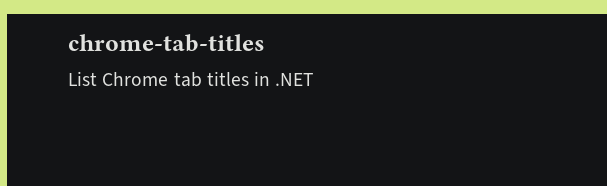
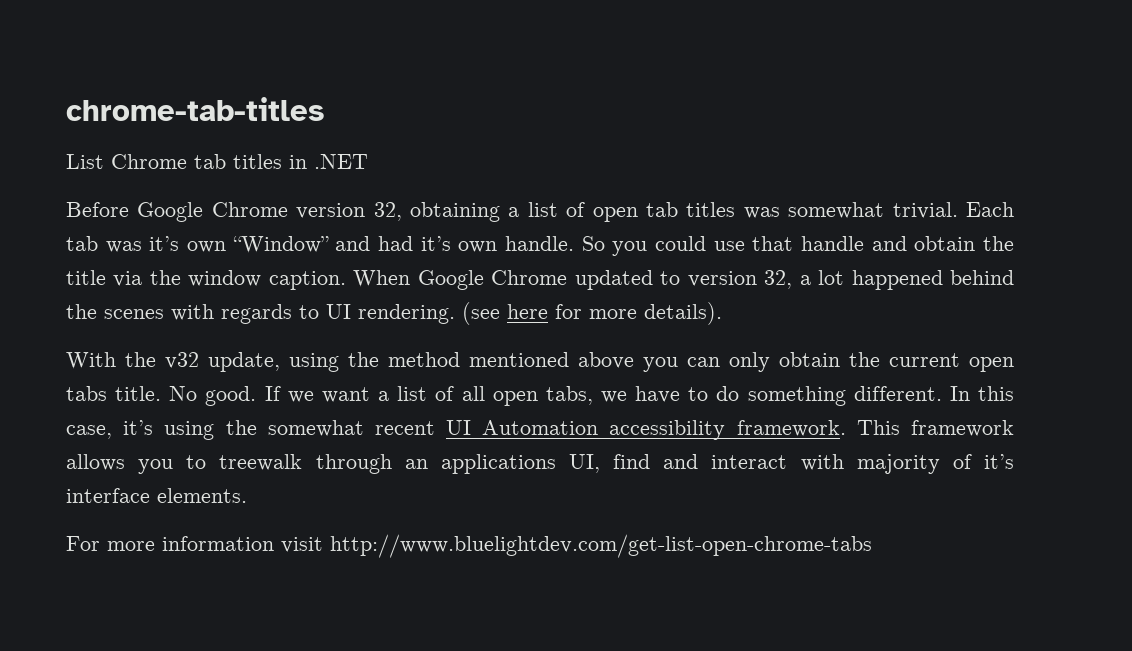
+ Before Google Chrome version 32, obtaining a list of open tab titles was somewhat trivial. Each tab was it’s own “Window” and had it’s own handle. So you could use that handle and obtain the title via the window caption. When Google Chrome updated to version 32, a lot happened behind the scenes with regards to UI rendering. (see here for more details).
+ With the v32 update, using the method mentioned above you can only obtain the current open tabs title. No good. If we want a list of all open tabs, we have to do something different. In this case, it’s using the somewhat recent UI Automation accessibility framework. This framework allows you to treewalk through an applications UI, find and interact with majority of it’s interface elements.
+ For more information visit http://www.bluelightdev.com/get-list-open-chrome-tabs

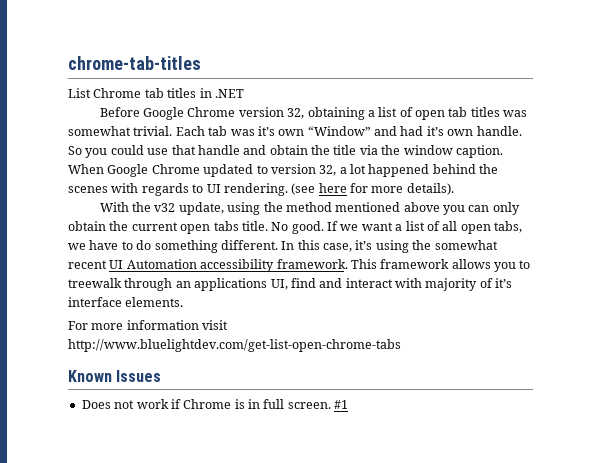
+ Known Issues
+ Does not work if Chrome is in full screen. #1

